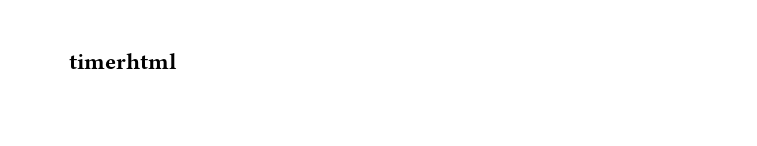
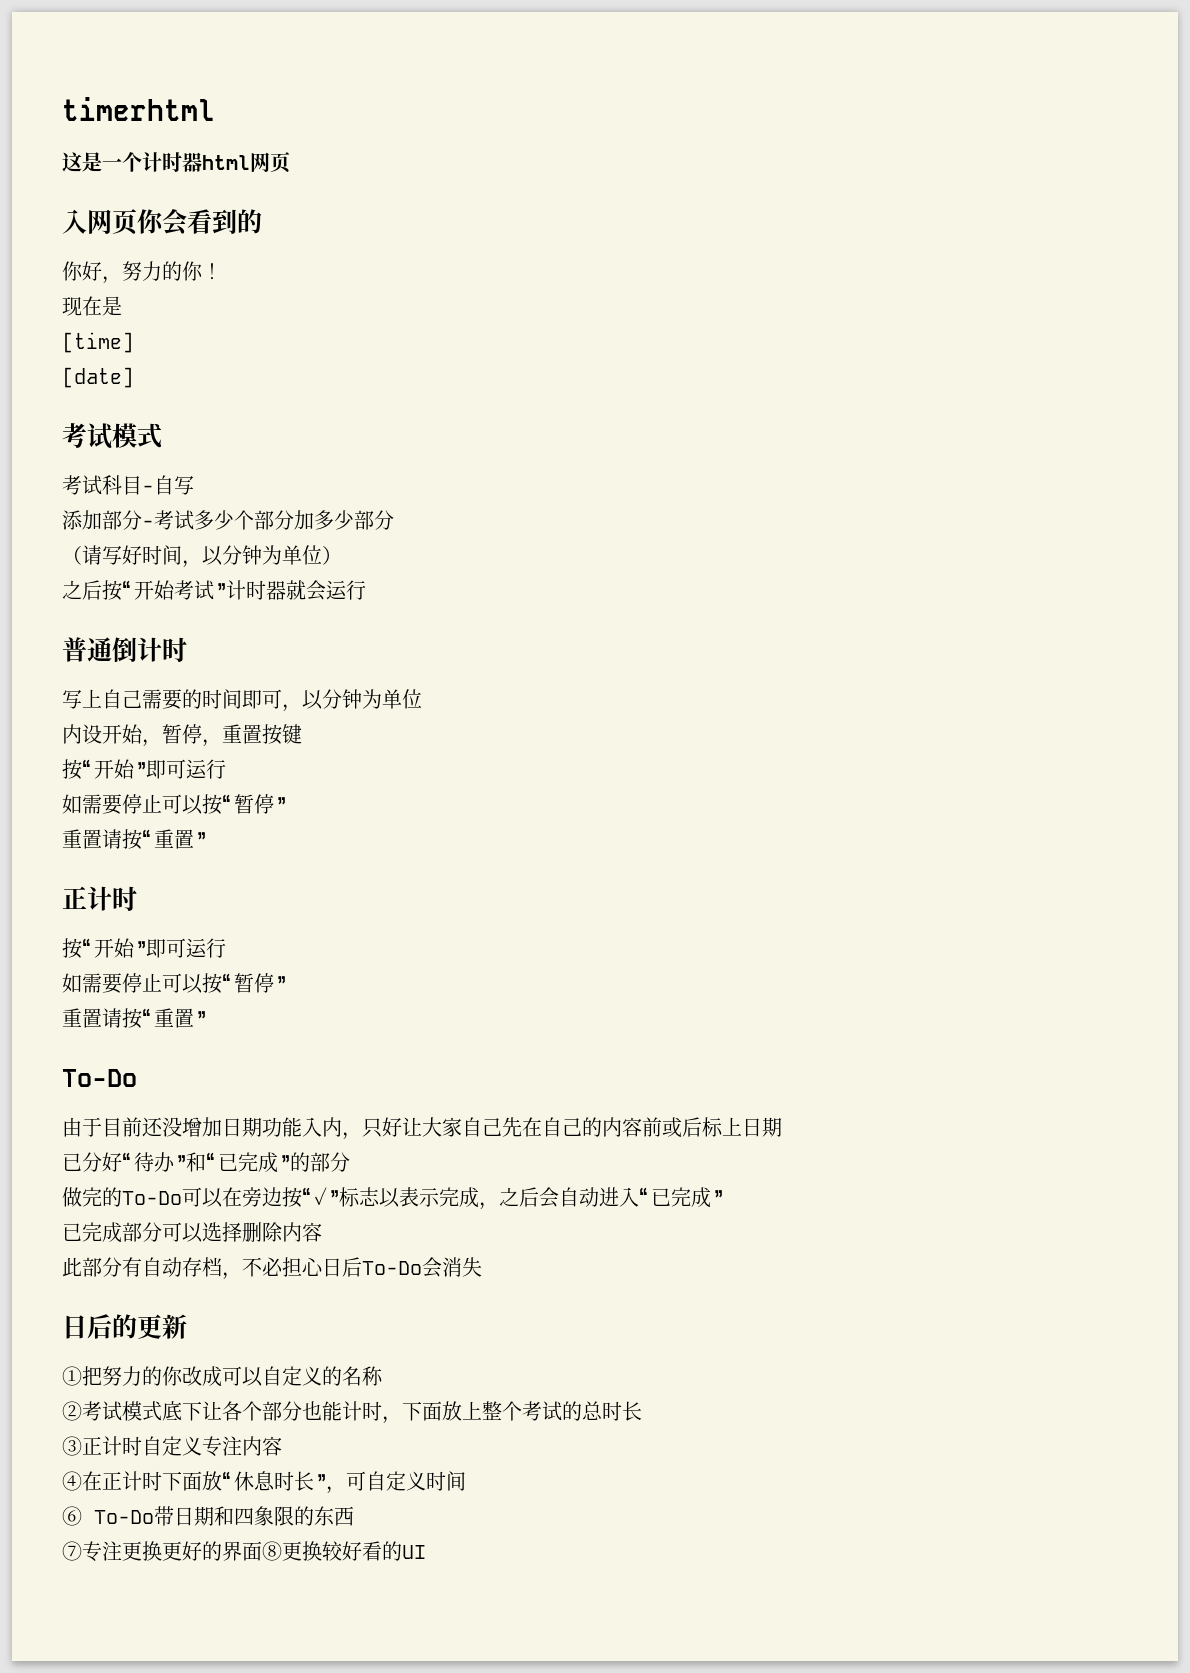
+ 这是一个计时器html网页
+ 入网页你会看到的
+ 你好，努力的你！
+ 现在是
+ [time]
+ [date]
+ 考试模式
+ 考试科目-自写
+ 添加部分-考试多少个部分加多少部分
+ （请写好时间，以分钟为单位）
+ 之后按“开始考试”计时器就会运行
+ 普通倒计时
+ 写上自己需要的时间即可，以分钟为单位
+ 内设开始，暂停，重置按键
+ 按“开始”即可运行
+ 如需要停止可以按“暂停”
+ 重置请按“重置”
+ 正计时
+ 按“开始”即可运行
+ 如需要停止可以按“暂停”
+ 重置请按“重置”
+ To-Do
+ 由于目前还没增加日期功能入内，只好让大家自己先在自己的内容前或后标上日期
+ 已分好“待办”和“已完成”的部分
+ 做完的To-Do可以在旁边按“✓”标志以表示完成，之后会自动进入“已完成”
+ 已完成部分可以选择删除内容
+ 此部分有自动存档，不必担心日后To-Do会消失
+ 日后的更新
+ ①把努力的你改成可以自定义的名称
+ ②考试模式底下让各个部分也能计时，下面放上整个考试的总时长
+ ③正计时自定义专注内容
+ ④在正计时下面放“休息时长”，可自定义时间
+ ⑥ To-Do带日期和四象限的东西
+ ⑦专注更换更好的界面⑧更换较好看的UI

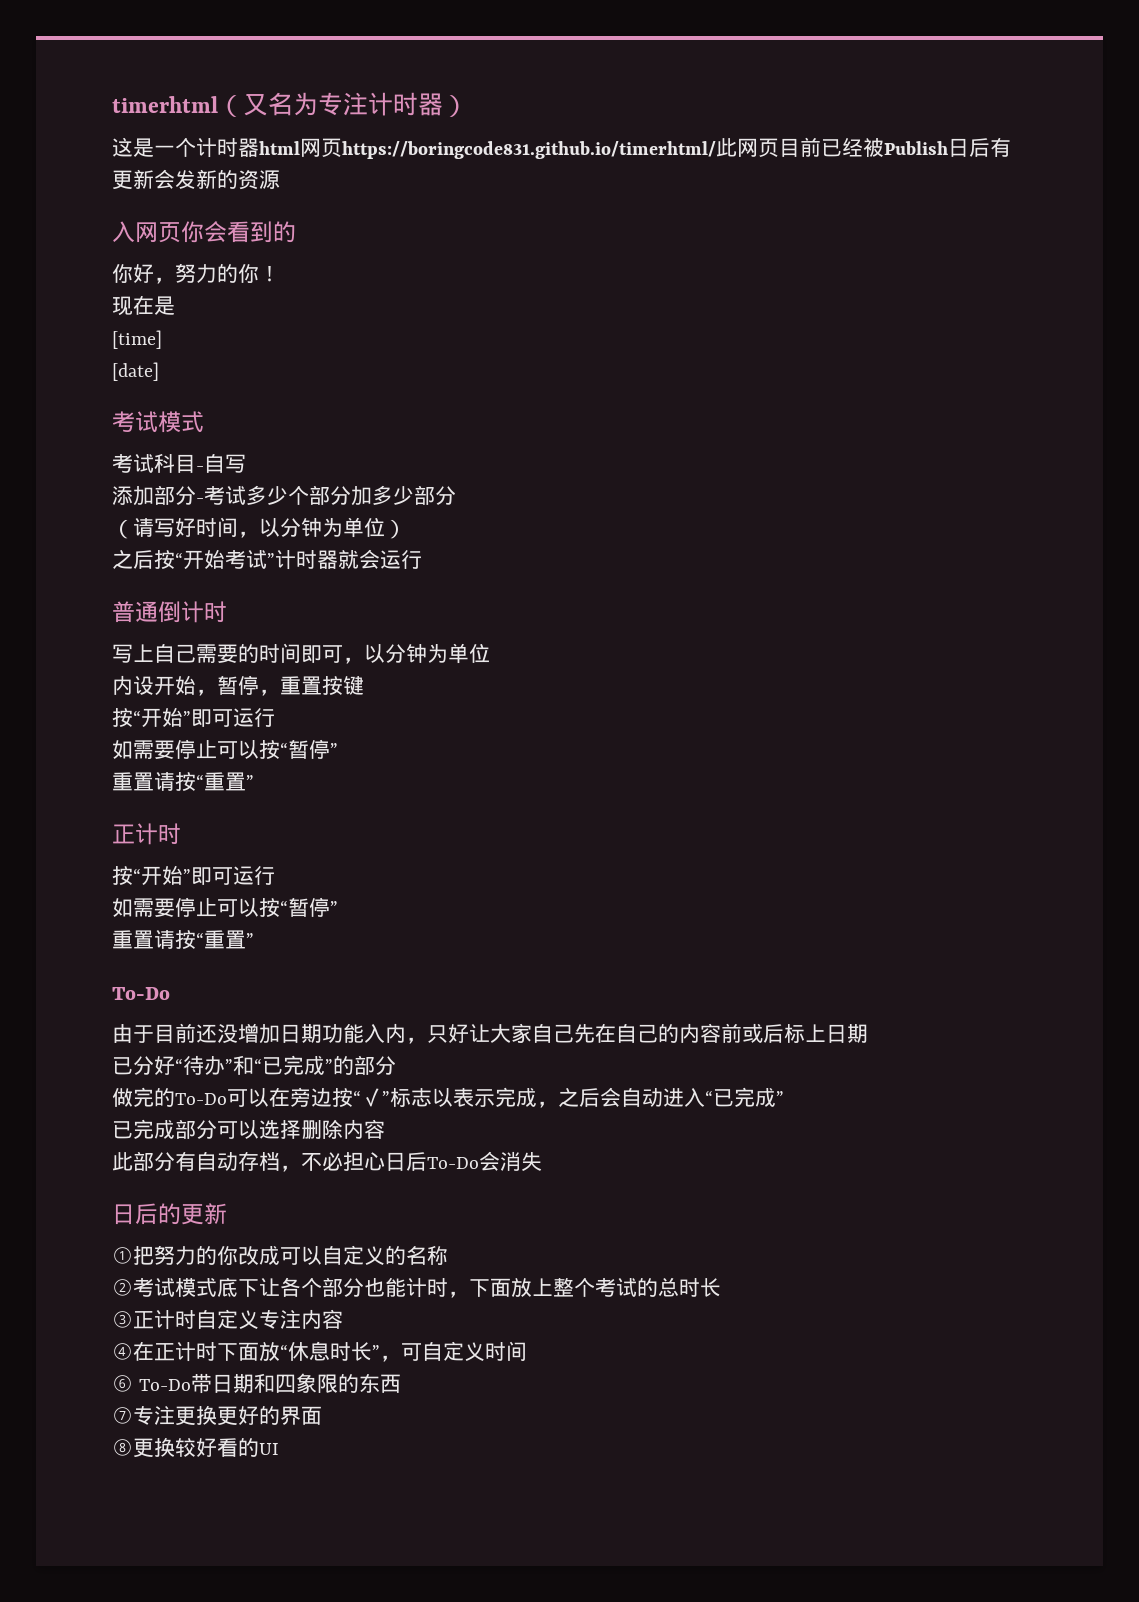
- timerhtml
+ timerhtml（又名为专注计时器）
- 这是一个计时器html网页
+ 这是一个计时器html网页https://boringcode831.github.io/timerhtml/此网页目前已经被Publish日后有更新会发新的资源
- ⑦专注更换更好的界面⑧更换较好看的UI
+ ⑦专注更换更好的界面
+ ⑧更换较好看的UI

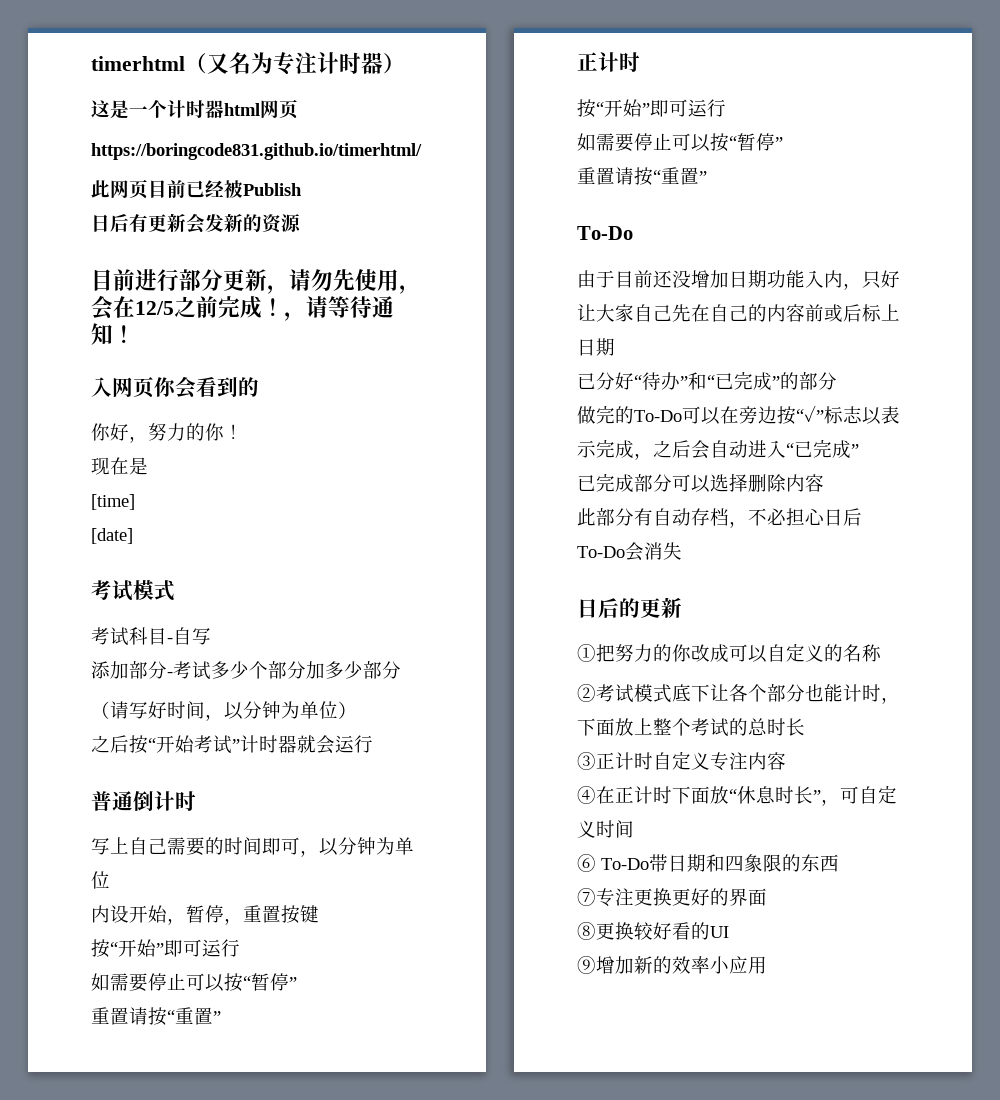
- 这是一个计时器html网页https://boringcode831.github.io/timerhtml/此网页目前已经被Publish日后有更新会发新的资源
+ 这是一个计时器html网页
+ https://boringcode831.github.io/timerhtml/
+ 此网页目前已经被Publish
+ 日后有更新会发新的资源
+ 目前进行部分更新，请勿先使用，会在12/5之前完成！，请等待通知！
+ ⑨增加新的效率小应用

